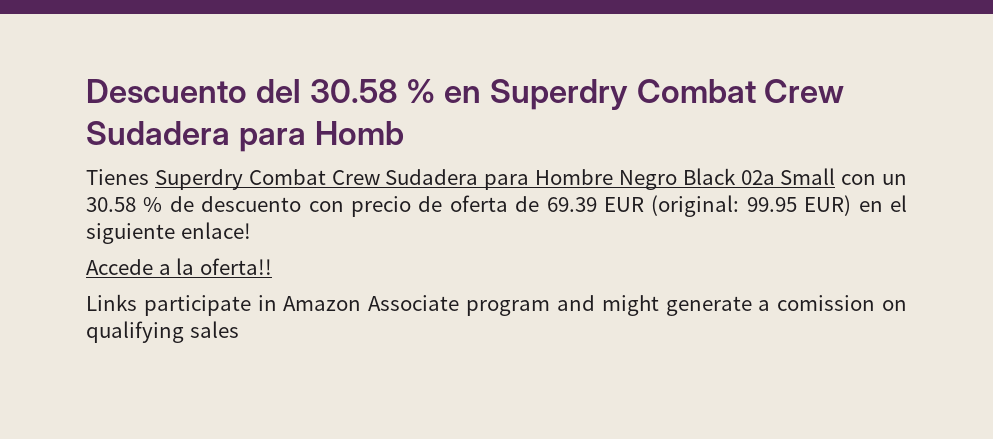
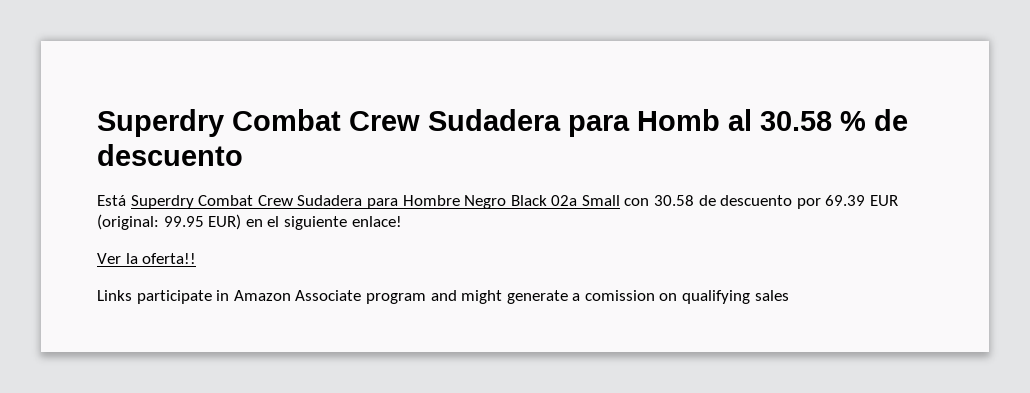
- Descuento del 30.58 % en Superdry Combat Crew Sudadera para Homb
- Tienes Superdry Combat Crew Sudadera para Hombre Negro Black 02a Small con un 30.58 % de descuento con precio de oferta de 69.39 EUR (original: 99.95 EUR) en el siguiente enlace!
+ Superdry Combat Crew Sudadera para Homb al 30.58 % de descuento
+ Está Superdry Combat Crew Sudadera para Hombre Negro Black 02a Small con 30.58 de descuento por 69.39 EUR (original: 99.95 EUR) en el siguiente enlace!
- Accede a la oferta!!
+ Ver la oferta!!

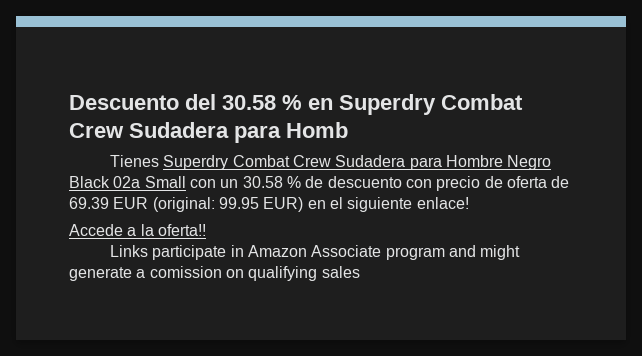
- Superdry Combat Crew Sudadera para Homb al 30.58 % de descuento
- Está Superdry Combat Crew Sudadera para Hombre Negro Black 02a Small con 30.58 de descuento por 69.39 EUR (original: 99.95 EUR) en el siguiente enlace!
+ Descuento del 30.58 % en Superdry Combat Crew Sudadera para Homb
+ Tienes Superdry Combat Crew Sudadera para Hombre Negro Black 02a Small con un 30.58 % de descuento con precio de oferta de 69.39 EUR (original: 99.95 EUR) en el siguiente enlace!
- Ver la oferta!!
+ Accede a la oferta!!

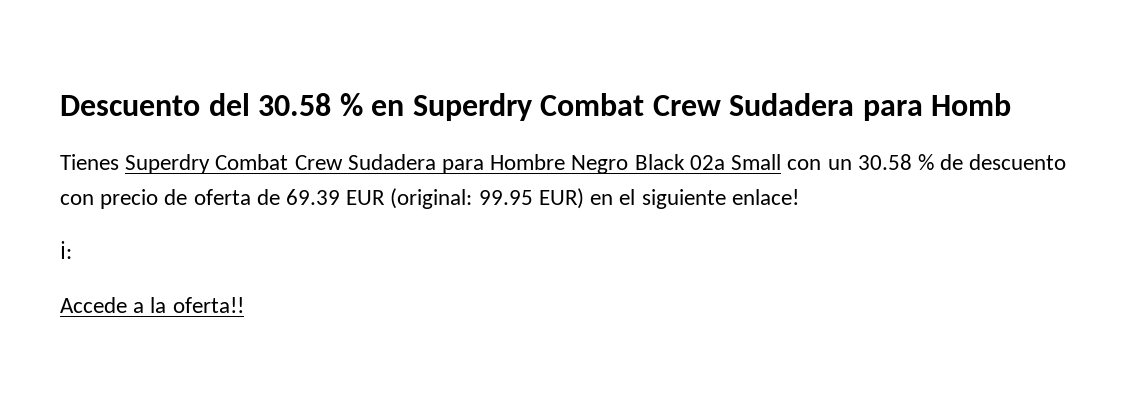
+ ℹ:
- Links participate in Amazon Associate program and might generate a comission on qualifying sales

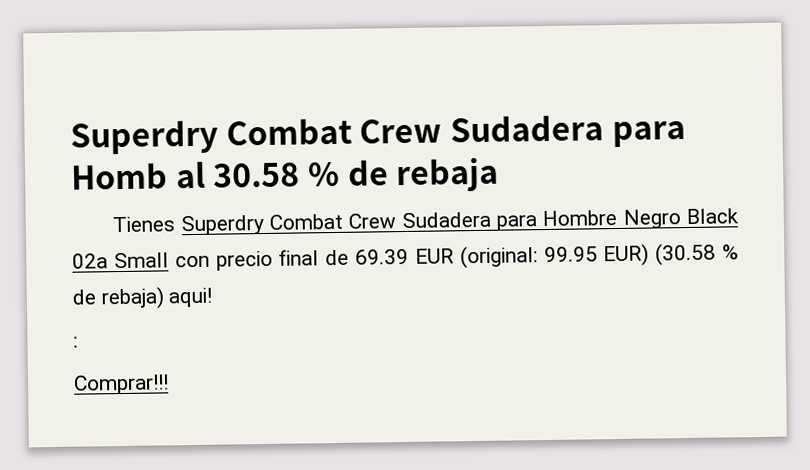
- Descuento del 30.58 % en Superdry Combat Crew Sudadera para Homb
+ Superdry Combat Crew Sudadera para Homb al 30.58 % de rebaja
- Tienes Superdry Combat Crew Sudadera para Hombre Negro Black 02a Small con un 30.58 % de descuento con precio de oferta de 69.39 EUR (original: 99.95 EUR) en el siguiente enlace!
- ℹ:
- Accede a la oferta!!
+ Tienes Superdry Combat Crew Sudadera para Hombre Negro Black 02a Small con precio final de 69.39 EUR (original: 99.95 EUR) (30.58 % de rebaja) aqui!
+ :
+ Comprar!!!

